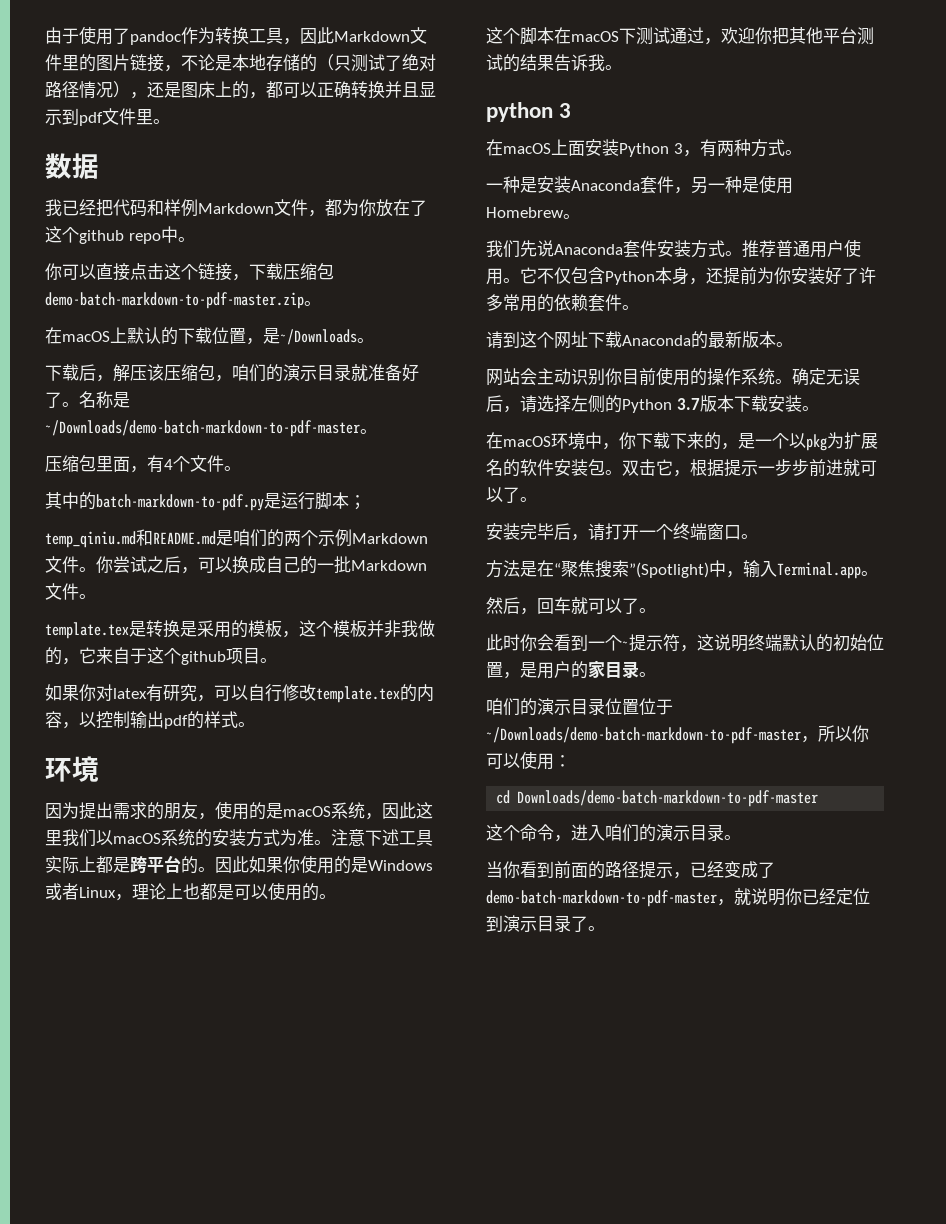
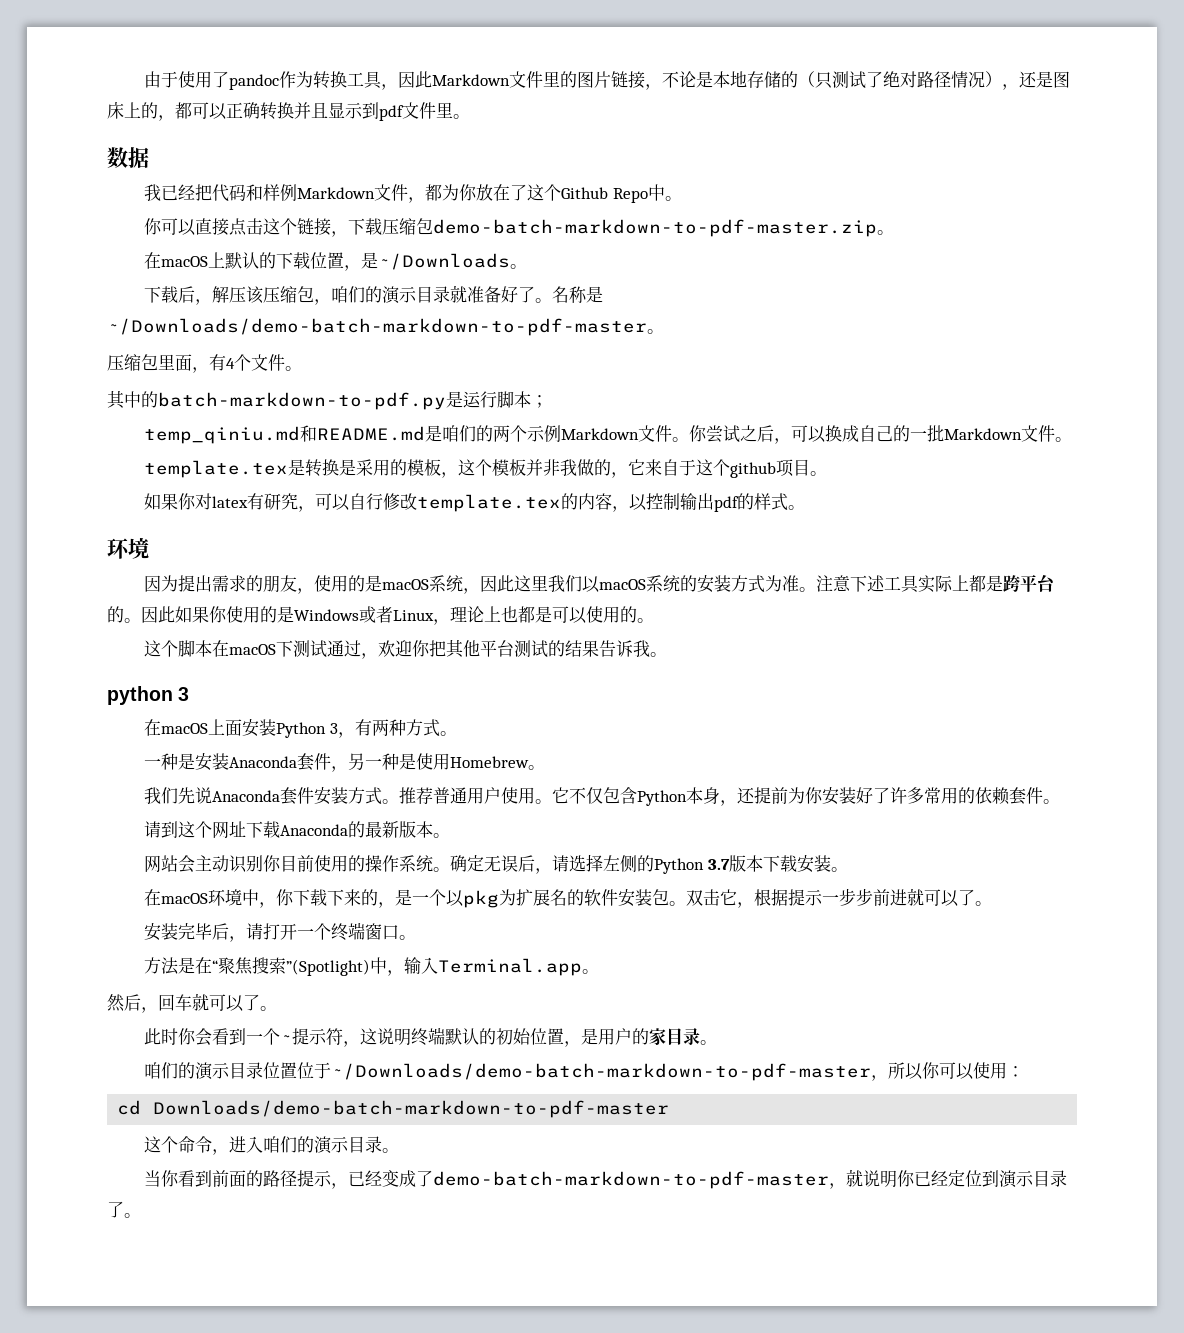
- 我已经把代码和样例Markdown文件，都为你放在了这个github repo中。
+ 我已经把代码和样例Markdown文件，都为你放在了这个Github Repo中。

